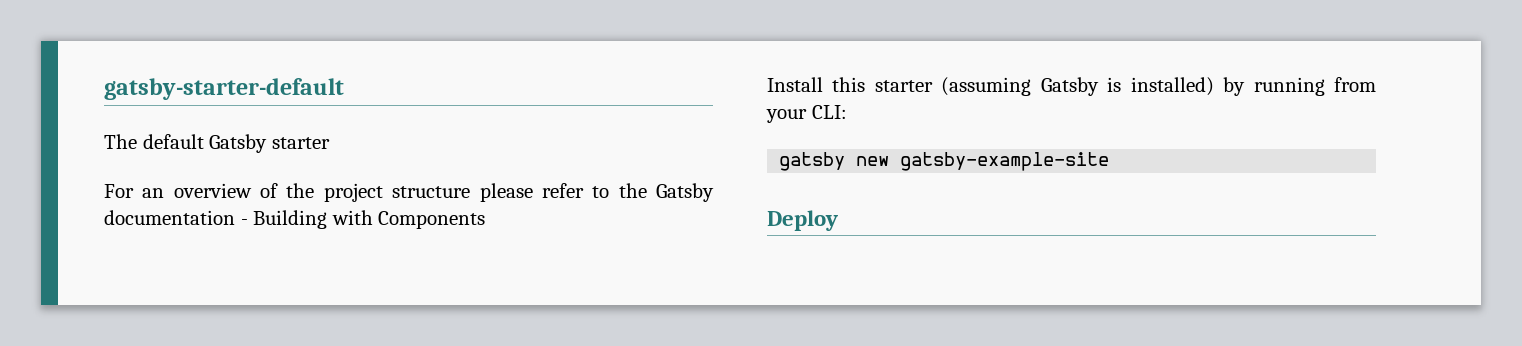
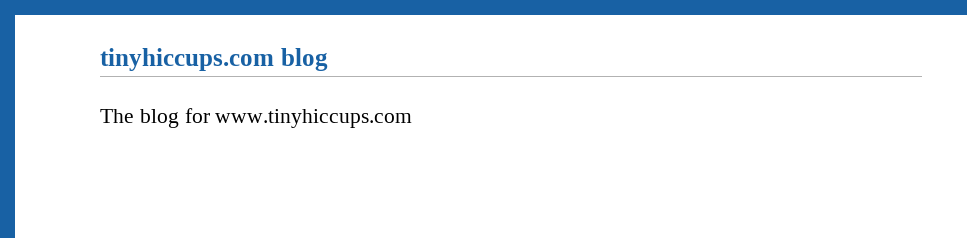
- gatsby-starter-default
+ tinyhiccups.com blog
- The default Gatsby starter
- For an overview of the project structure please refer to the Gatsby documentation - Building with Components
- Install this starter (assuming Gatsby is installed) by running from your CLI:
- gatsby new gatsby-example-site
- Deploy
+ The blog for www.tinyhiccups.com

